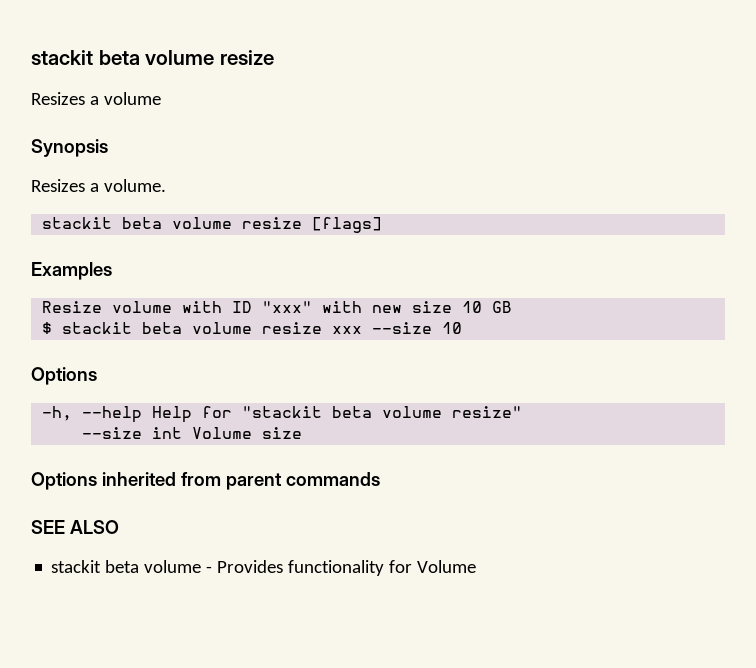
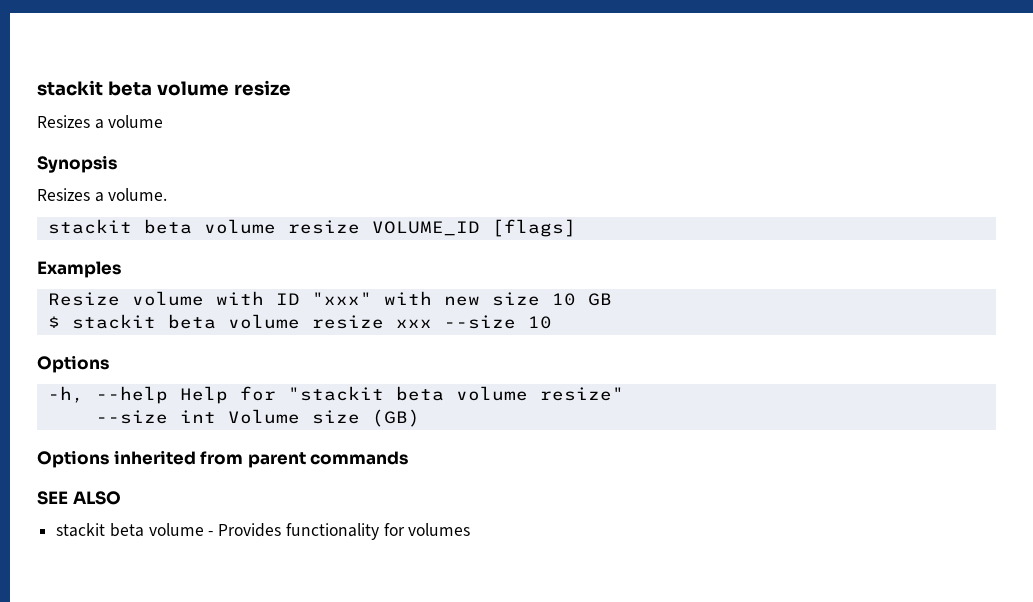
- stackit beta volume resize [flags]
+ stackit beta volume resize VOLUME_ID [flags]
- --size int Volume size
+ --size int Volume size (GB)
- stackit beta volume - Provides functionality for Volume
+ stackit beta volume - Provides functionality for volumes

